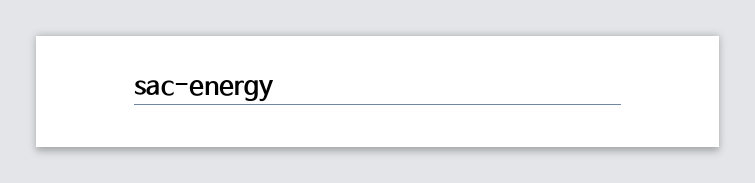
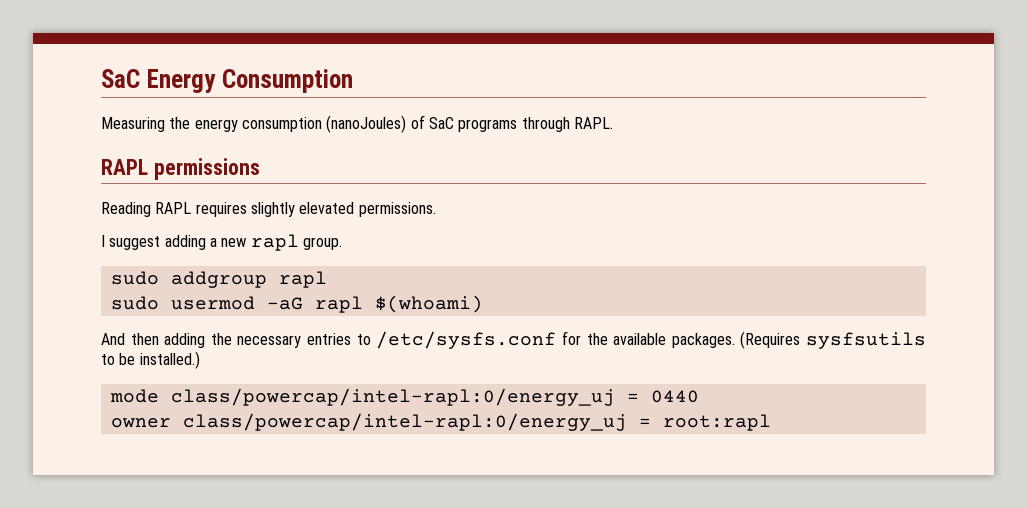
- sac-energy
+ SaC Energy Consumption
+ Measuring the energy consumption (nanoJoules) of SaC programs through RAPL.
+ RAPL permissions
+ Reading RAPL requires slightly elevated permissions.
+ I suggest adding a new rapl group.
+ sudo addgroup rapl
+ sudo usermod -aG rapl $(whoami)
+ And then adding the necessary entries to /etc/sysfs.conf for the available packages. (Requires sysfsutils to be installed.)
+ mode class/powercap/intel-rapl:0/energy_uj = 0440
+ owner class/powercap/intel-rapl:0/energy_uj = root:rapl

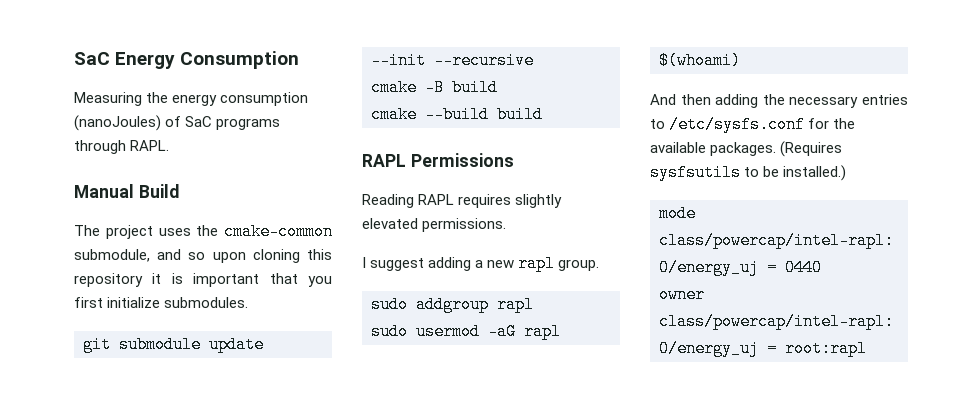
- RAPL permissions
+ Manual Build
+ The project uses the cmake-common submodule, and so upon cloning this repository it is important that you first initialize submodules.
+ git submodule update --init --recursive
+ cmake -B build
+ cmake --build build
+ RAPL Permissions

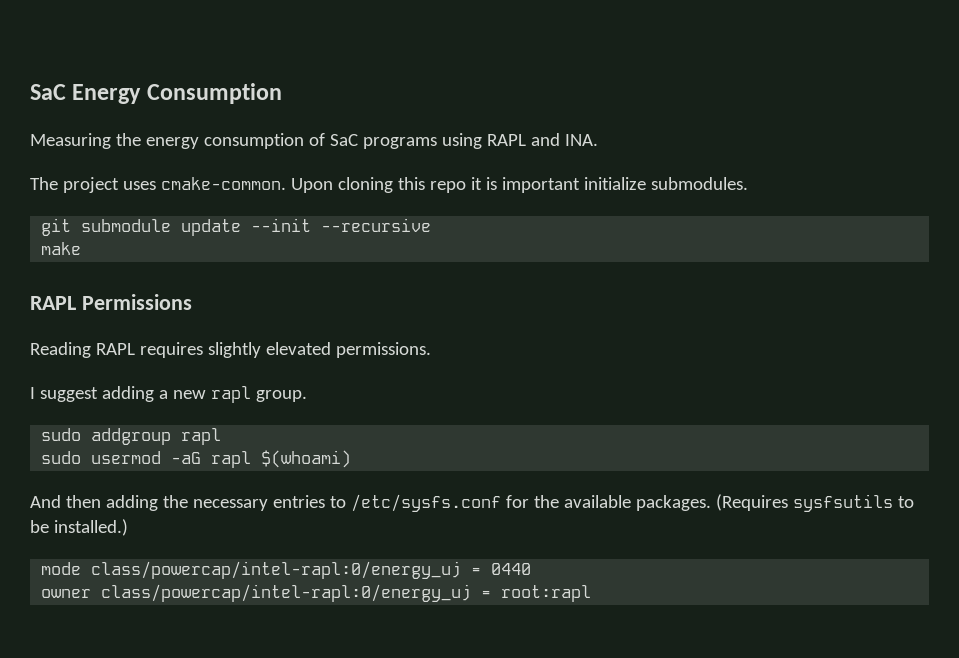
- Measuring the energy consumption (nanoJoules) of SaC programs through RAPL.
- Manual Build
+ Measuring the energy consumption of SaC programs using RAPL and INA.
- The project uses the cmake-common submodule, and so upon cloning this repository it is important that you first initialize submodules.
+ The project uses cmake-common. Upon cloning this repo it is important initialize submodules.
- cmake -B build
- cmake --build build
+ make

